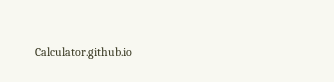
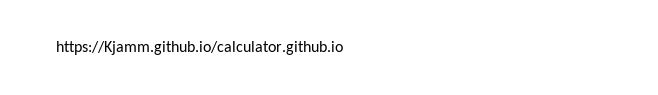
- Calculator.github.io
+ https://Kjamm.github.io/calculator.github.io

